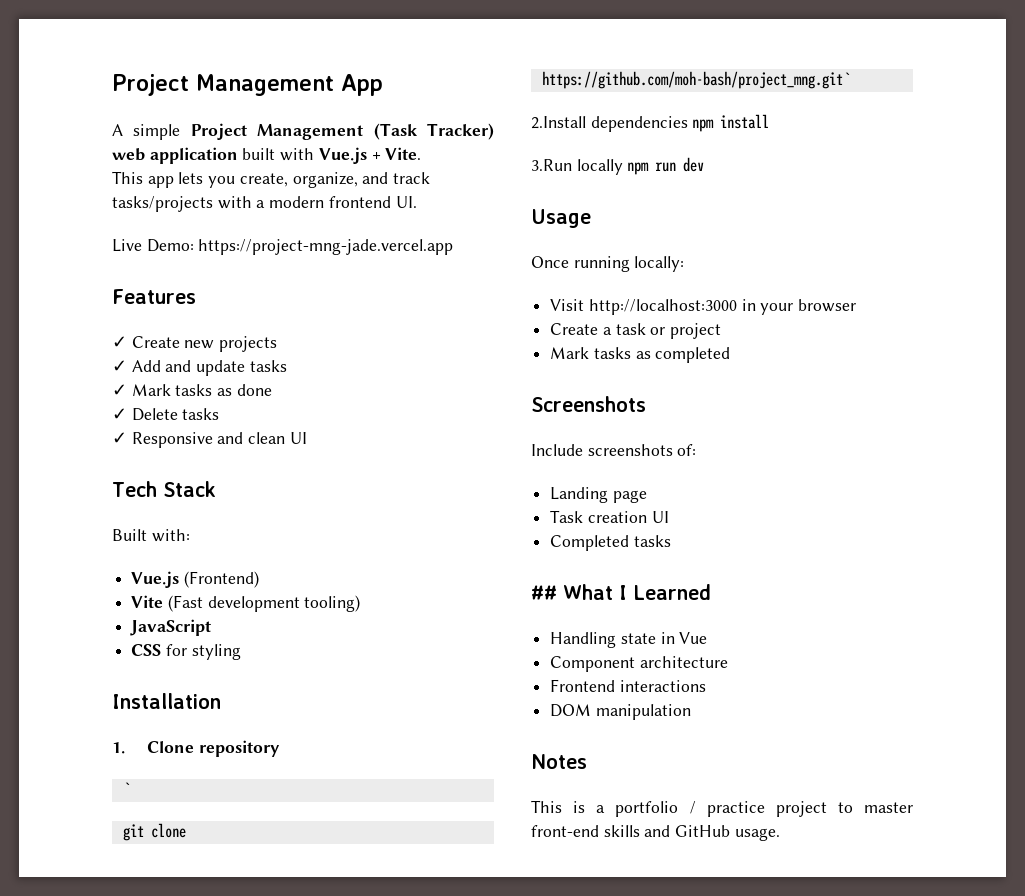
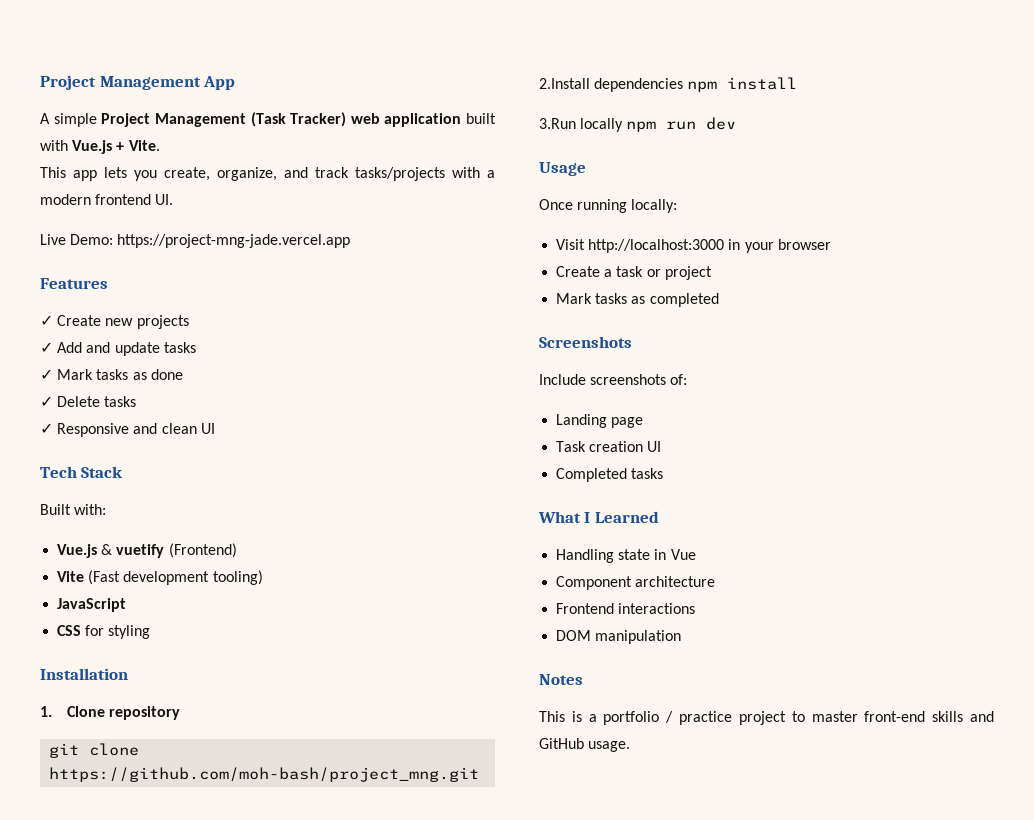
- Vue.js (Frontend)
+ Vue.js & vuetify (Frontend)
- `
- git clone https://github.com/moh-bash/project_mng.git`
+ git clone https://github.com/moh-bash/project_mng.git
- ## What I Learned
+ What I Learned

